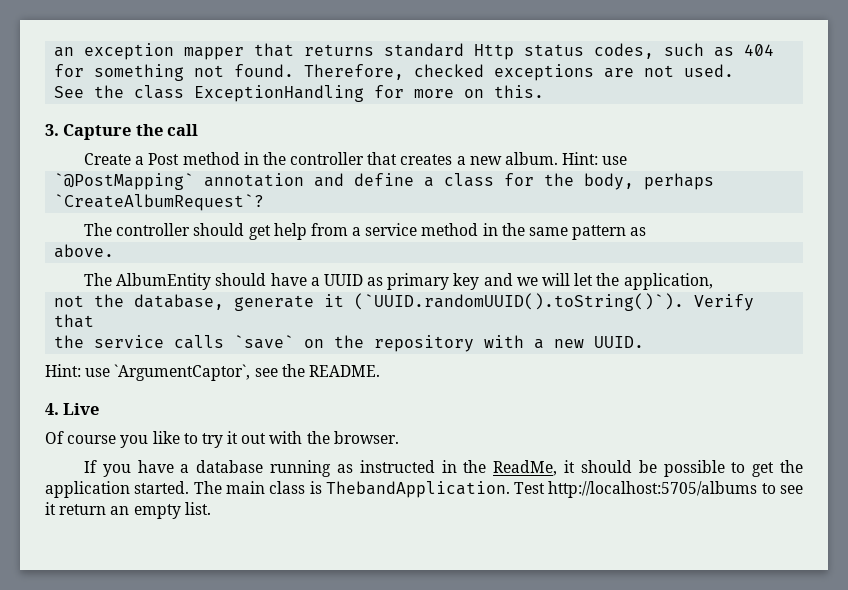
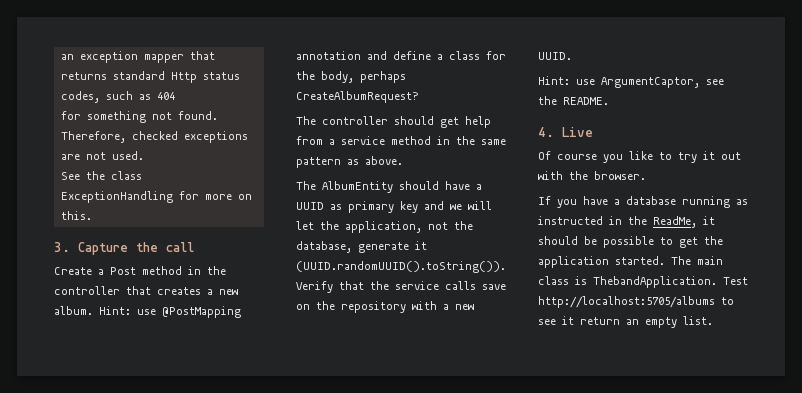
- Create a Post method in the controller that creates a new album. Hint: use
- `@PostMapping` annotation and define a class for the body, perhaps `CreateAlbumRequest`?
+ Create a Post method in the controller that creates a new album. Hint: use @PostMapping annotation and define a class for the body, perhaps CreateAlbumRequest?
- The controller should get help from a service method in the same pattern as
- above.
+ The controller should get help from a service method in the same pattern as above.
- The AlbumEntity should have a UUID as primary key and we will let the application,
- not the database, generate it (`UUID.randomUUID().toString()`). Verify that
- the service calls `save` on the repository with a new UUID.
+ The AlbumEntity should have a UUID as primary key and we will let the application, not the database, generate it (UUID.randomUUID().toString()). Verify that the service calls save on the repository with a new UUID.
- Hint: use `ArgumentCaptor`, see the README.
+ Hint: use ArgumentCaptor, see the README.

